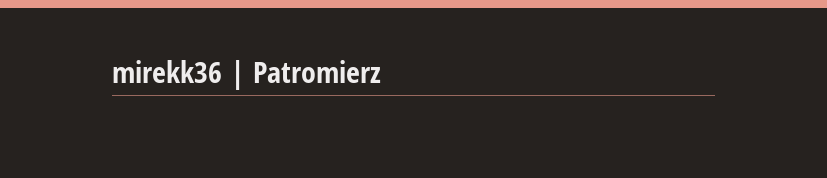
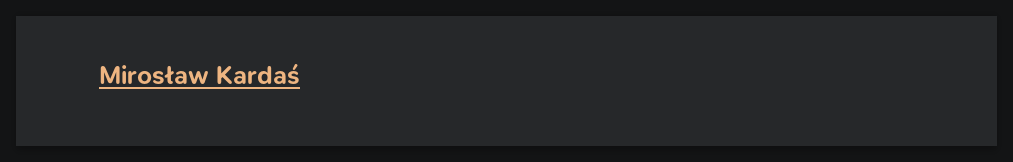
- mirekk36 | Patromierz
+ Mirosław Kardaś

